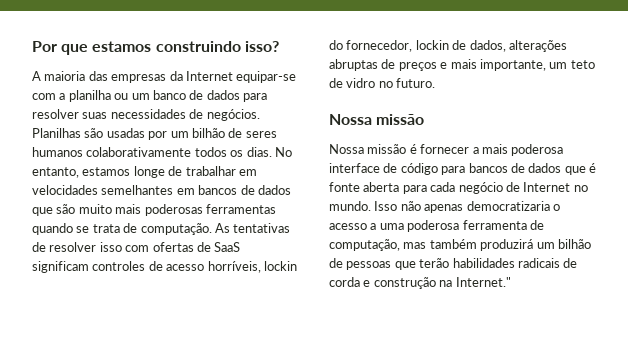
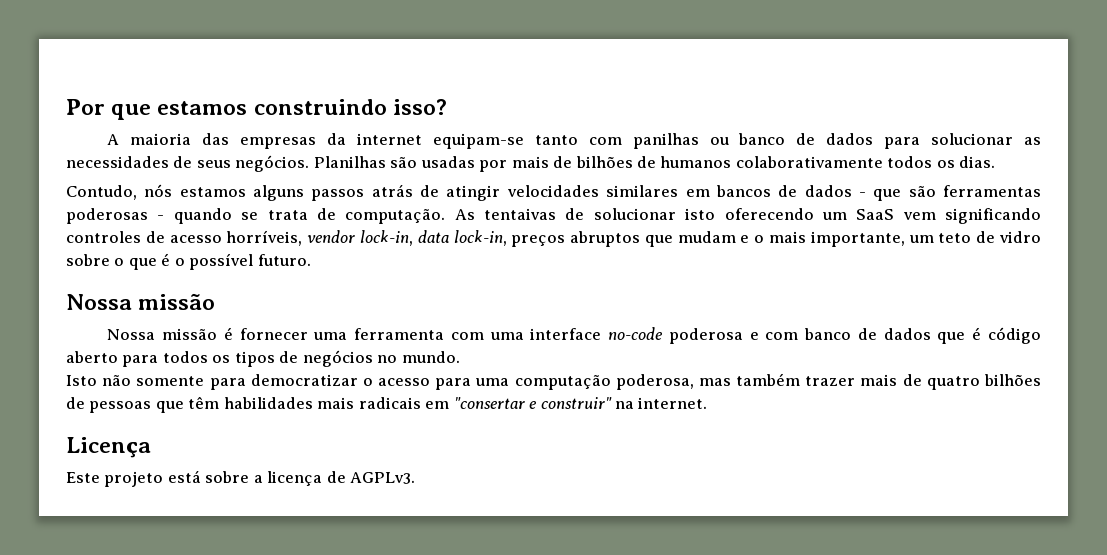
- A maioria das empresas da Internet equipar-se com a planilha ou um banco de dados para resolver suas necessidades de negócios.
+ A maioria das empresas da internet equipam-se tanto com panilhas ou banco de dados para solucionar as necessidades de seus negócios.
- Planilhas são usadas por um bilhão de seres humanos colaborativamente todos os dias. No entanto, estamos longe de trabalhar em velocidades semelhantes em bancos de dados que são muito mais poderosas ferramentas quando se trata de computação.
+ Planilhas são usadas por mais de bilhões de humanos colaborativamente todos os dias.
+ Contudo, nós estamos alguns passos atrás de atingir velocidades similares em bancos de dados - que são ferramentas poderosas - quando se trata de computação.
- As tentativas de resolver isso com ofertas de SaaS significam controles de acesso horríveis, lockin do fornecedor, lockin de dados, alterações abruptas de preços e mais importante, um teto de vidro no futuro.
+ As tentaivas de solucionar isto oferecendo um SaaS vem significando controles de acesso horríveis, vendor lock-in, data lock-in, preços abruptos que mudam e o mais importante, um teto de vidro sobre o que é o possível futuro.
- Nossa missão é fornecer a mais poderosa interface de código para bancos de dados que é fonte aberta para cada negócio de Internet no mundo. Isso não apenas democratizaria o acesso a uma poderosa ferramenta de computação, mas também produzirá um bilhão de pessoas que terão habilidades radicais de corda e construção na Internet."
+ Nossa missão é fornecer uma ferramenta com uma interface no-code poderosa e com banco de dados que é código aberto para todos os tipos de negócios no mundo.
+ Isto não somente para democratizar o acesso para uma computação poderosa, mas também trazer mais de quatro bilhões de pessoas que têm habilidades mais radicais em "consertar e construir" na internet.
+ Licença
+ Este projeto está sobre a licença de AGPLv3.

